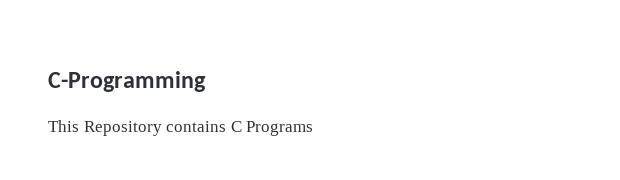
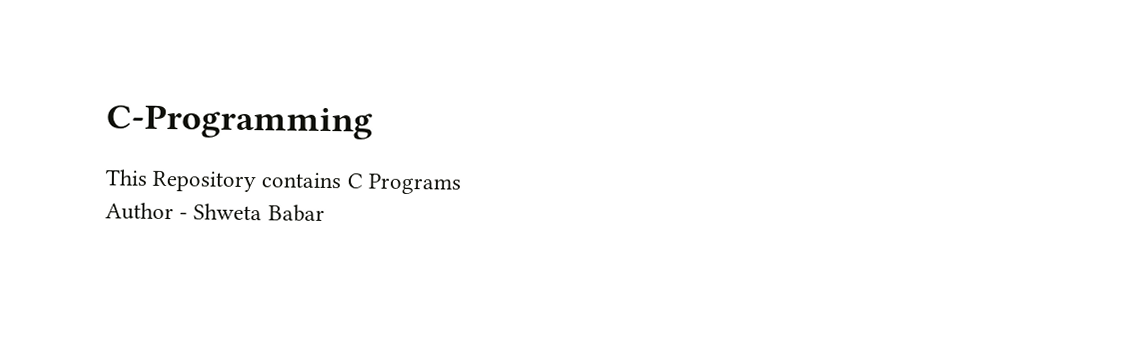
+ Author - Shweta Babar

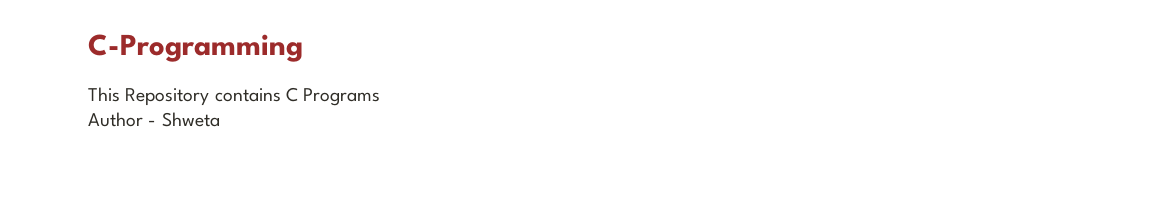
- Author - Shweta Babar
+ Author - Shweta

